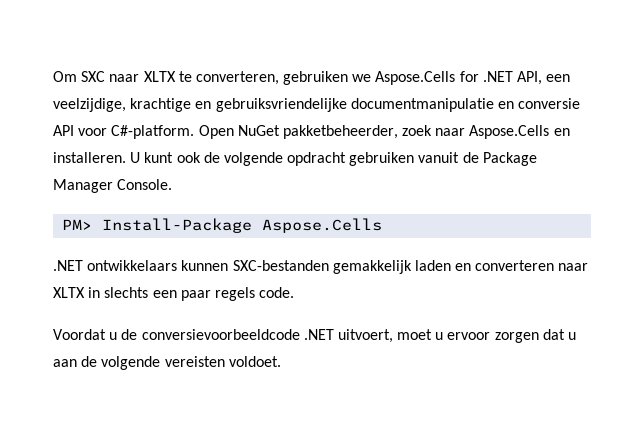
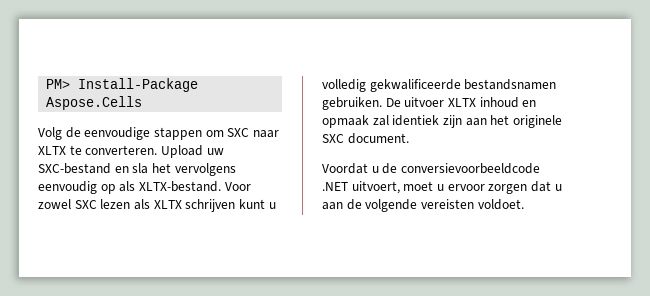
- Om SXC naar XLTX te converteren, gebruiken we Aspose.Cells for .NET API, een veelzijdige, krachtige en gebruiksvriendelijke documentmanipulatie en conversie API voor C#-platform. Open NuGet pakketbeheerder, zoek naar Aspose.Cells en installeren. U kunt ook de volgende opdracht gebruiken vanuit de Package Manager Console.
  PM> Install-Package Aspose.Cells
- .NET ontwikkelaars kunnen SXC-bestanden gemakkelijk laden en converteren naar XLTX in slechts een paar regels code.
+ Volg de eenvoudige stappen om SXC naar XLTX te converteren. Upload uw SXC-bestand en sla het vervolgens eenvoudig op als XLTX-bestand. Voor zowel SXC lezen als XLTX schrijven kunt u volledig gekwalificeerde bestandsnamen gebruiken. De uitvoer XLTX inhoud en opmaak zal identiek zijn aan het originele SXC document.

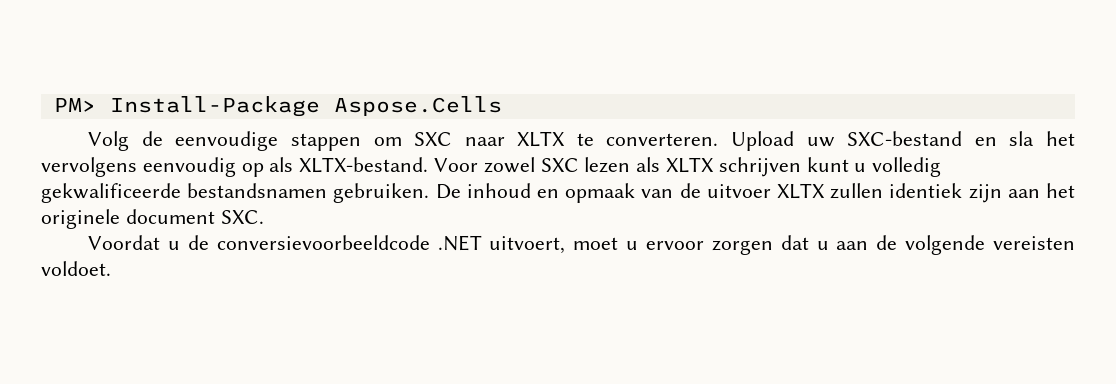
- De uitvoer XLTX inhoud en opmaak zal identiek zijn aan het originele SXC document.
+ De inhoud en opmaak van de uitvoer XLTX zullen identiek zijn aan het originele document SXC.

